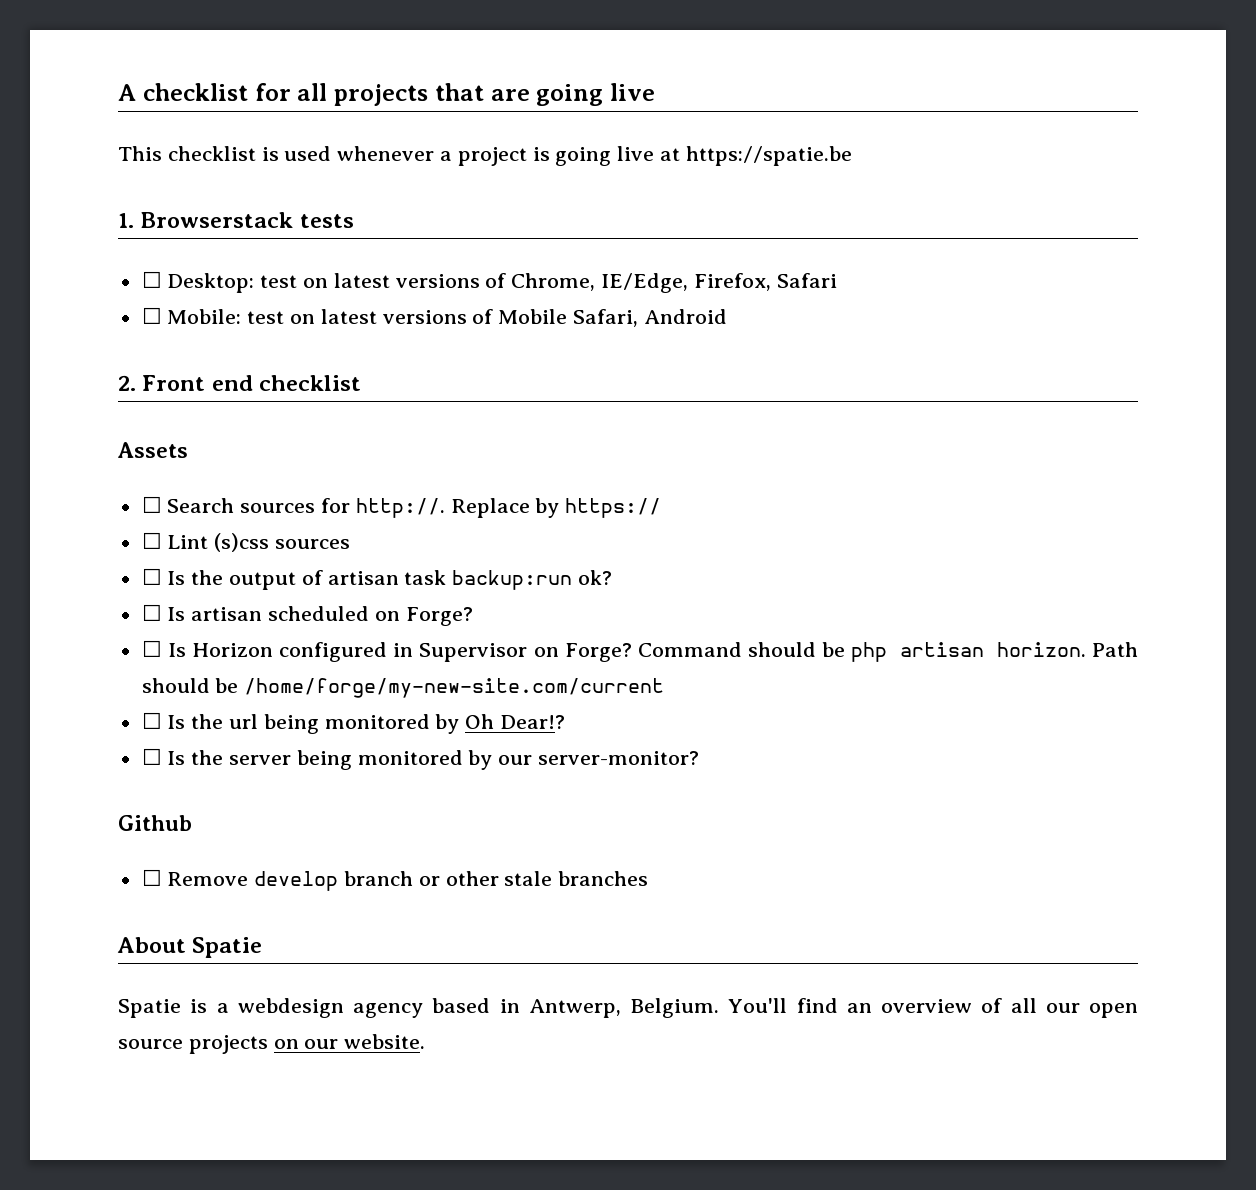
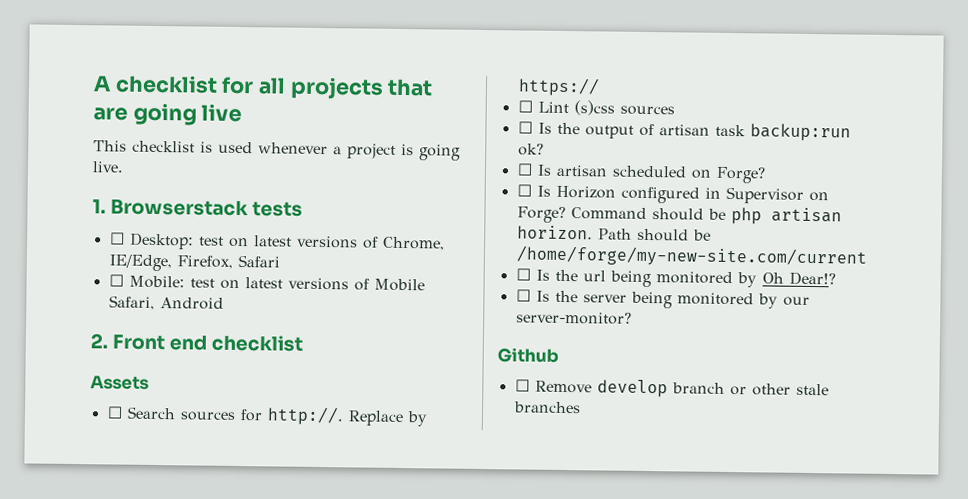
- This checklist is used whenever a project is going live at https://spatie.be
+ This checklist is used whenever a project is going live.
- About Spatie
- Spatie is a webdesign agency based in Antwerp, Belgium. You'll find an overview of all our open source projects on our website.

